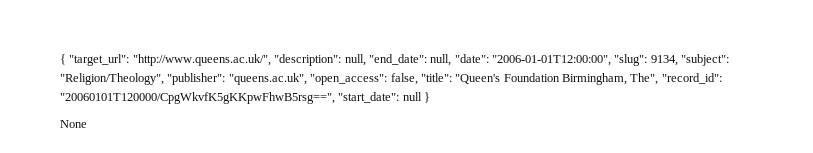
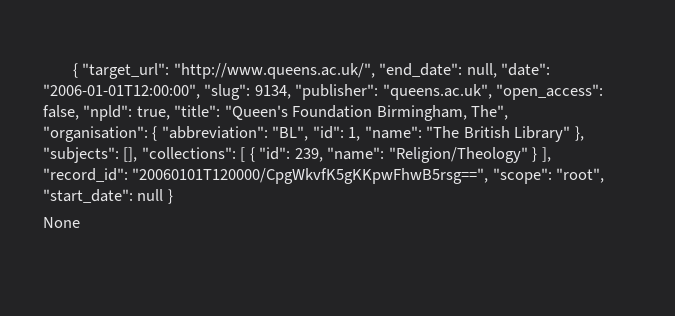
- { "target_url": "http://www.queens.ac.uk/", "description": null, "end_date": null, "date": "2006-01-01T12:00:00", "slug": 9134, "subject": "Religion/Theology", "publisher": "queens.ac.uk", "open_access": false, "title": "Queen's Foundation Birmingham, The", "record_id": "20060101T120000/CpgWkvfK5gKKpwFhwB5rsg==", "start_date": null }
+ { "target_url": "http://www.queens.ac.uk/", "end_date": null, "date": "2006-01-01T12:00:00", "slug": 9134, "publisher": "queens.ac.uk", "open_access": false, "npld": true, "title": "Queen's Foundation Birmingham, The", "organisation": { "abbreviation": "BL", "id": 1, "name": "The British Library" }, "subjects": [], "collections": [ { "id": 239, "name": "Religion/Theology" } ], "record_id": "20060101T120000/CpgWkvfK5gKKpwFhwB5rsg==", "scope": "root", "start_date": null }

